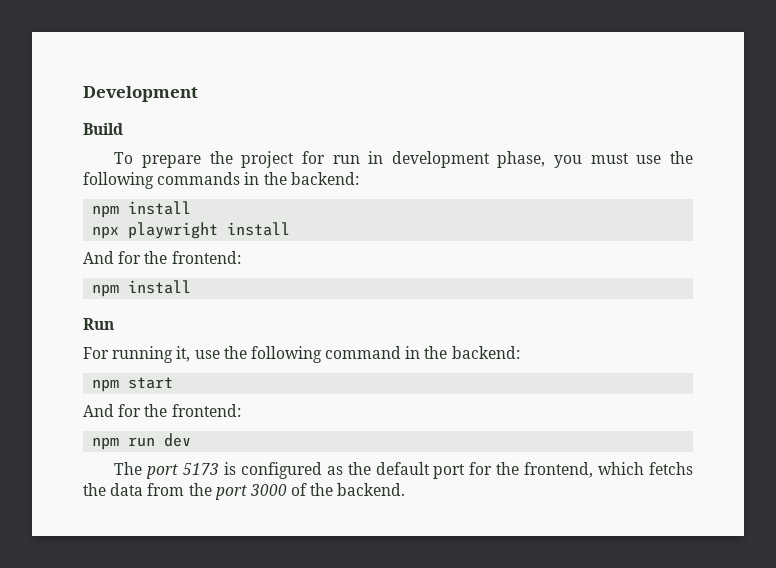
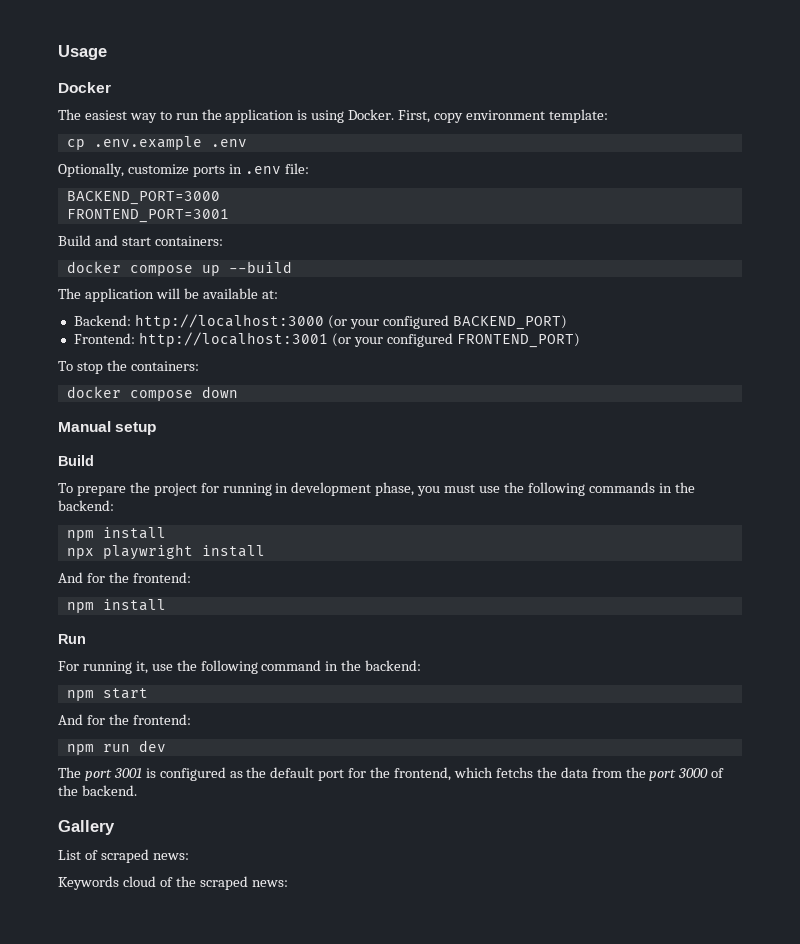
- Development
+ Usage
+ Docker
+ The easiest way to run the application is using Docker. First, copy environment template:
+ cp .env.example .env
+ Optionally, customize ports in .env file:
+ BACKEND_PORT=3000
+ FRONTEND_PORT=3001
+ Build and start containers:
+ docker compose up --build
+ The application will be available at:
+ Backend: http://localhost:3000 (or your configured BACKEND_PORT)
+ Frontend: http://localhost:3001 (or your configured FRONTEND_PORT)
+ To stop the containers:
+ docker compose down
+ Manual setup
- To prepare the project for run in development phase, you must use the following commands in the backend:
+ To prepare the project for running in development phase, you must use the following commands in the backend:
- The port 5173 is configured as the default port for the frontend, which fetchs the data from the port 3000 of the backend.
+ The port 3001 is configured as the default port for the frontend, which fetchs the data from the port 3000 of the backend.
+ Gallery
+ List of scraped news:
+ Keywords cloud of the scraped news:

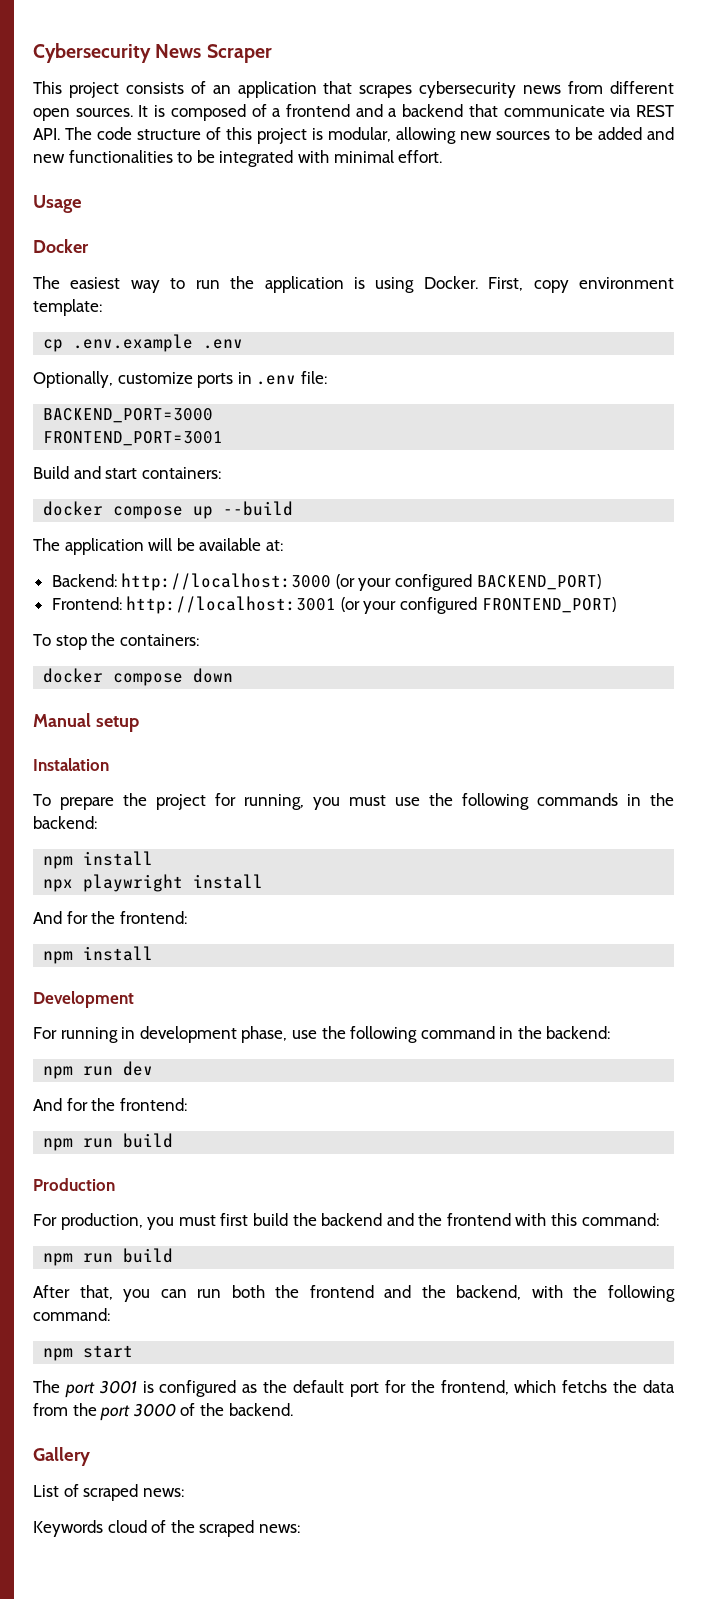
+ Cybersecurity News Scraper
+ This project consists of an application that scrapes cybersecurity news from different open sources. It is composed of a frontend and a backend that communicate via REST API. The code structure of this project is modular, allowing new sources to be added and new functionalities to be integrated with minimal effort.
  Manual setup
- Build
+ Instalation
- To prepare the project for running in development phase, you must use the following commands in the backend:
+ To prepare the project for running, you must use the following commands in the backend:
- Run
+ Development
- For running it, use the following command in the backend:
+ For running in development phase, use the following command in the backend:
+ npm run dev
+ And for the frontend:
+ npm run build
+ Production
+ For production, you must first build the backend and the frontend with this command:
+ npm run build
+ After that, you can run both the frontend and the backend, with the following command:
  npm start
- And for the frontend:
- npm run dev

